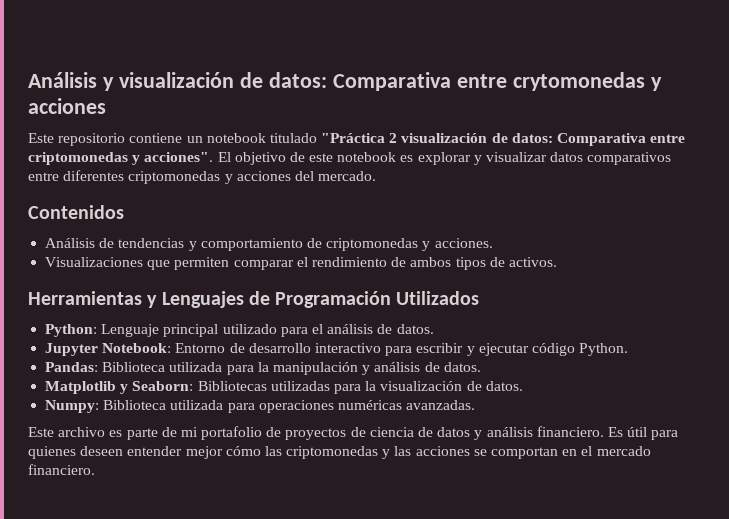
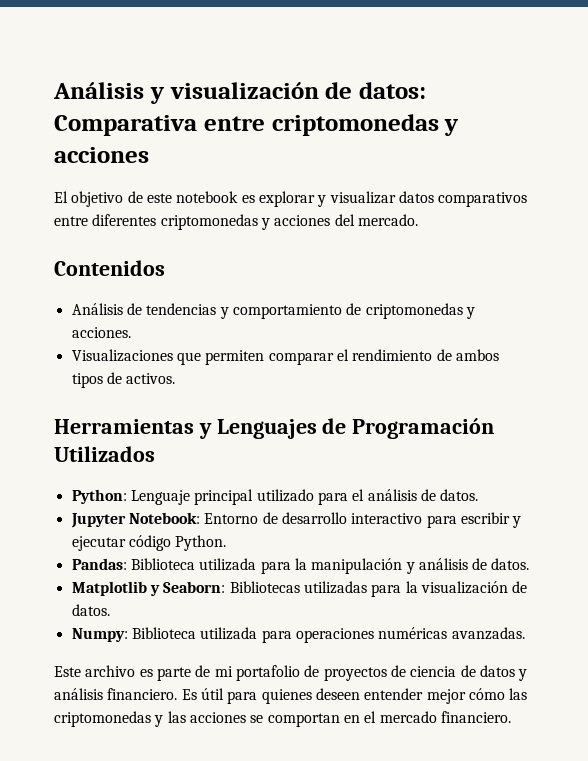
- Análisis y visualización de datos: Comparativa entre crytomonedas y acciones
+ Análisis y visualización de datos: Comparativa entre criptomonedas y acciones
- Este repositorio contiene un notebook titulado "Práctica 2 visualización de datos: Comparativa entre criptomonedas y acciones".

